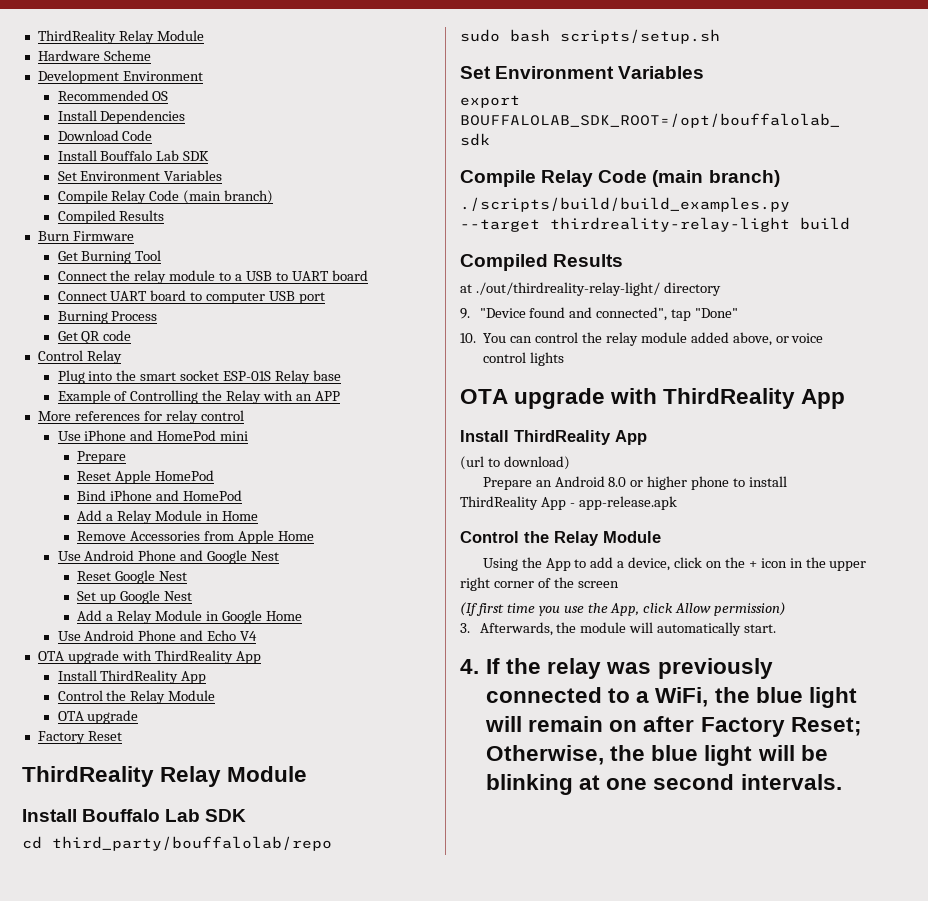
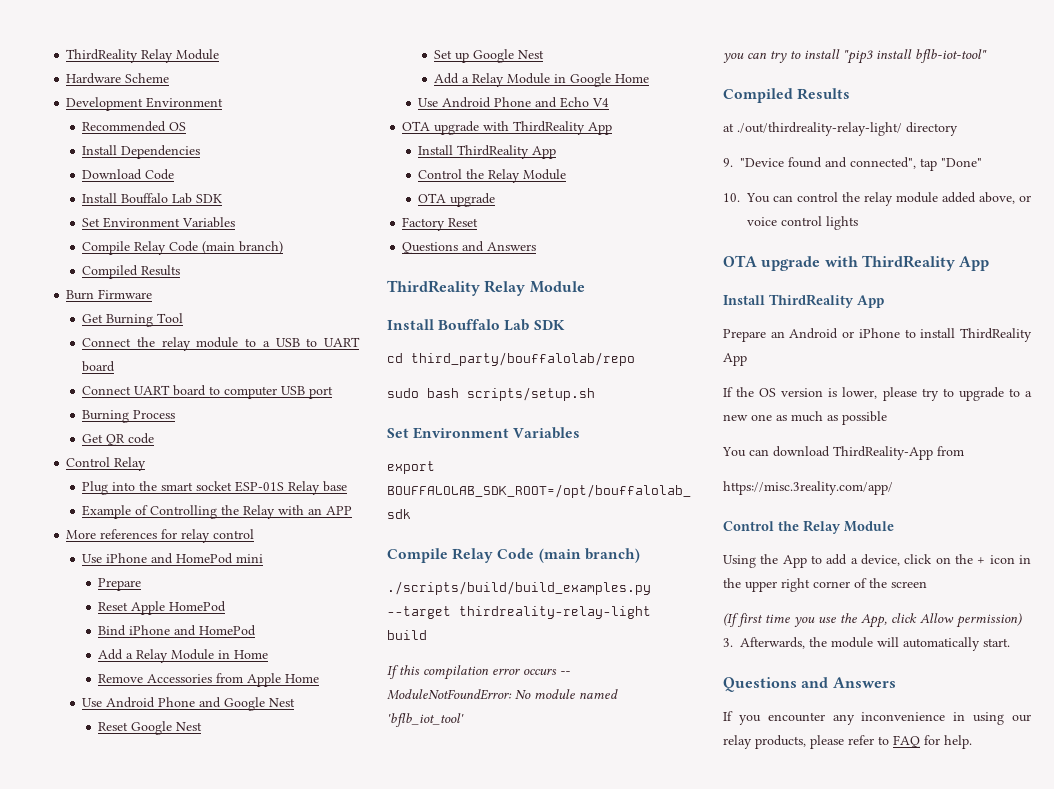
  Factory Reset
+ Questions and Answers
+ If this compilation error occurs -- ModuleNotFoundError: No module named 'bflb_iot_tool'
+ you can try to install "pip3 install bflb-iot-tool"
- (url to download)
- Prepare an Android 8.0 or higher phone to install ThirdReality App - app-release.apk
+ Prepare an Android or iPhone to install ThirdReality App
+ If the OS version is lower, please try to upgrade to a new one as much as possible
+ You can download ThirdReality-App from
+ https://misc.3reality.com/app/
  3. Afterwards, the module will automatically start.
- 4. If the relay was previously connected to a WiFi, the blue light will remain on after Factory Reset; Otherwise, the blue light will be blinking at one second intervals.
+ Questions and Answers
+ If you encounter any inconvenience in using our relay products, please refer to FAQ for help.

